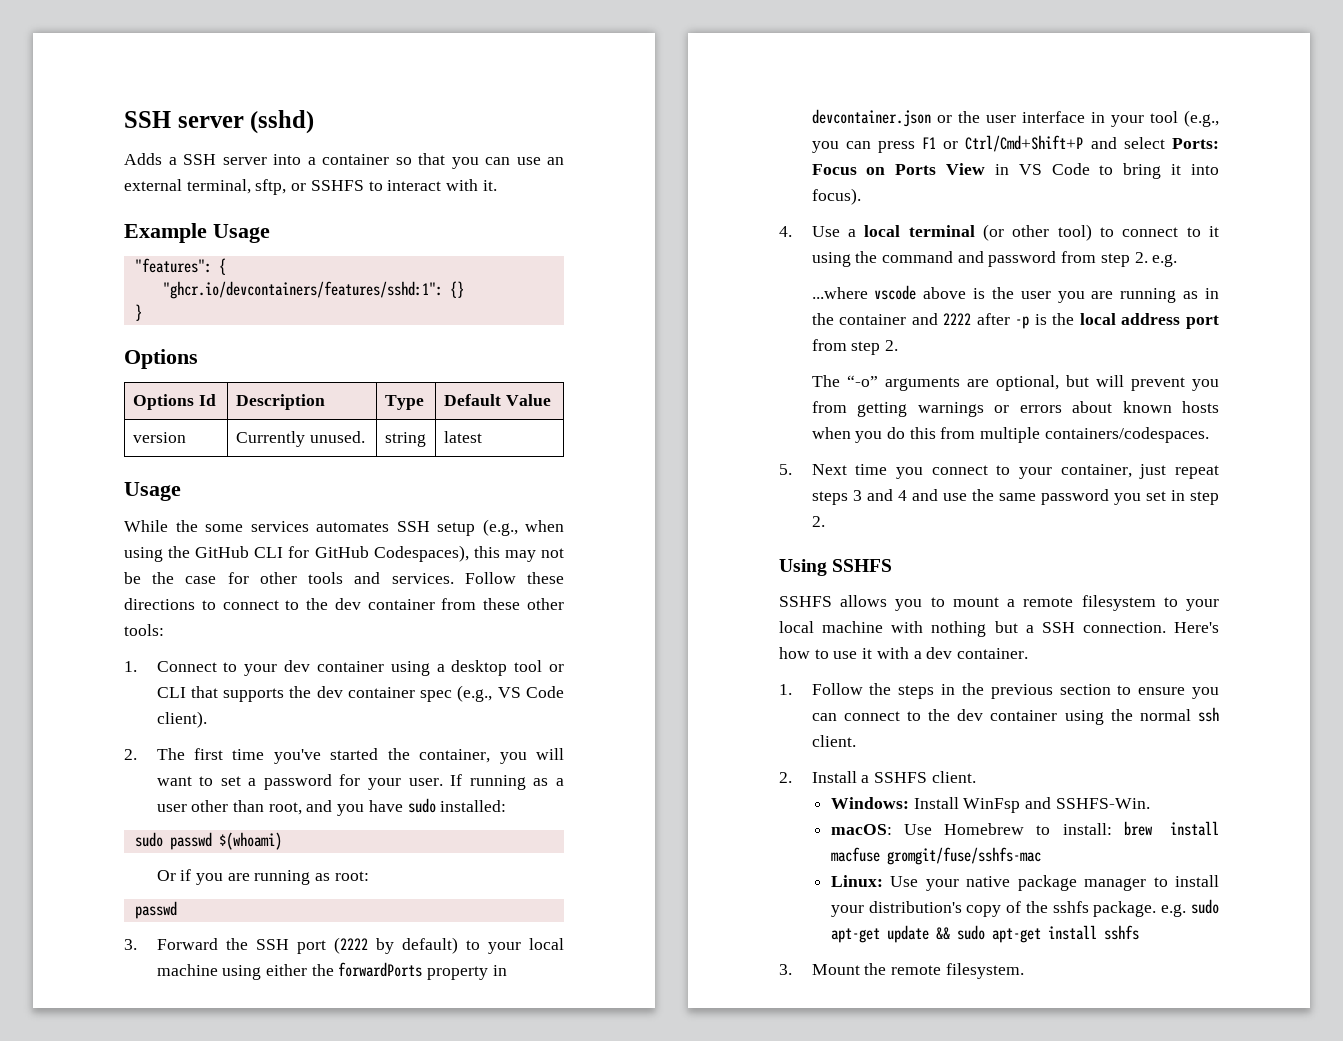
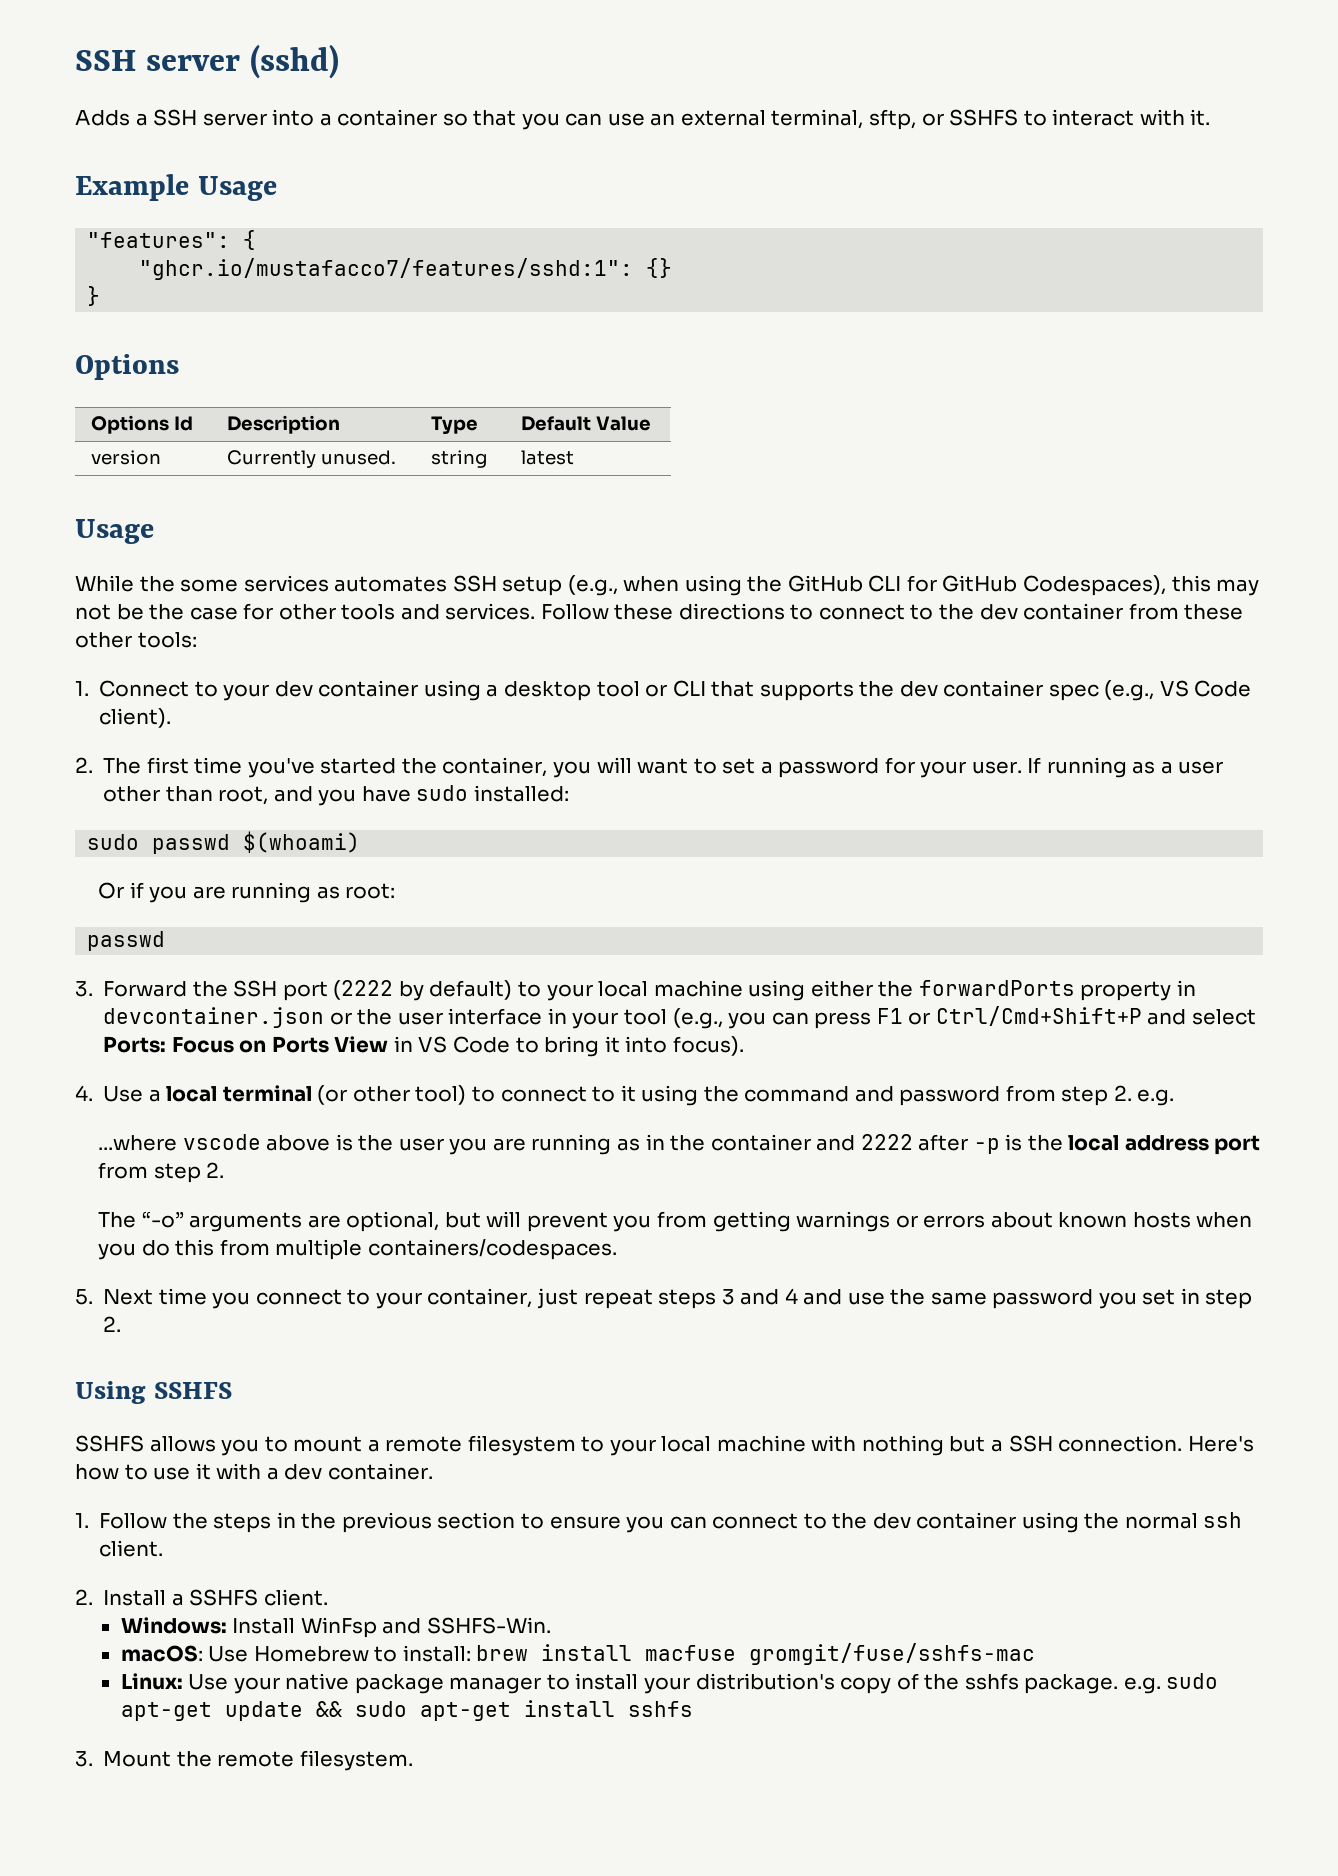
- "ghcr.io/devcontainers/features/sshd:1": {}
+ "ghcr.io/mustafacco7/features/sshd:1": {}

